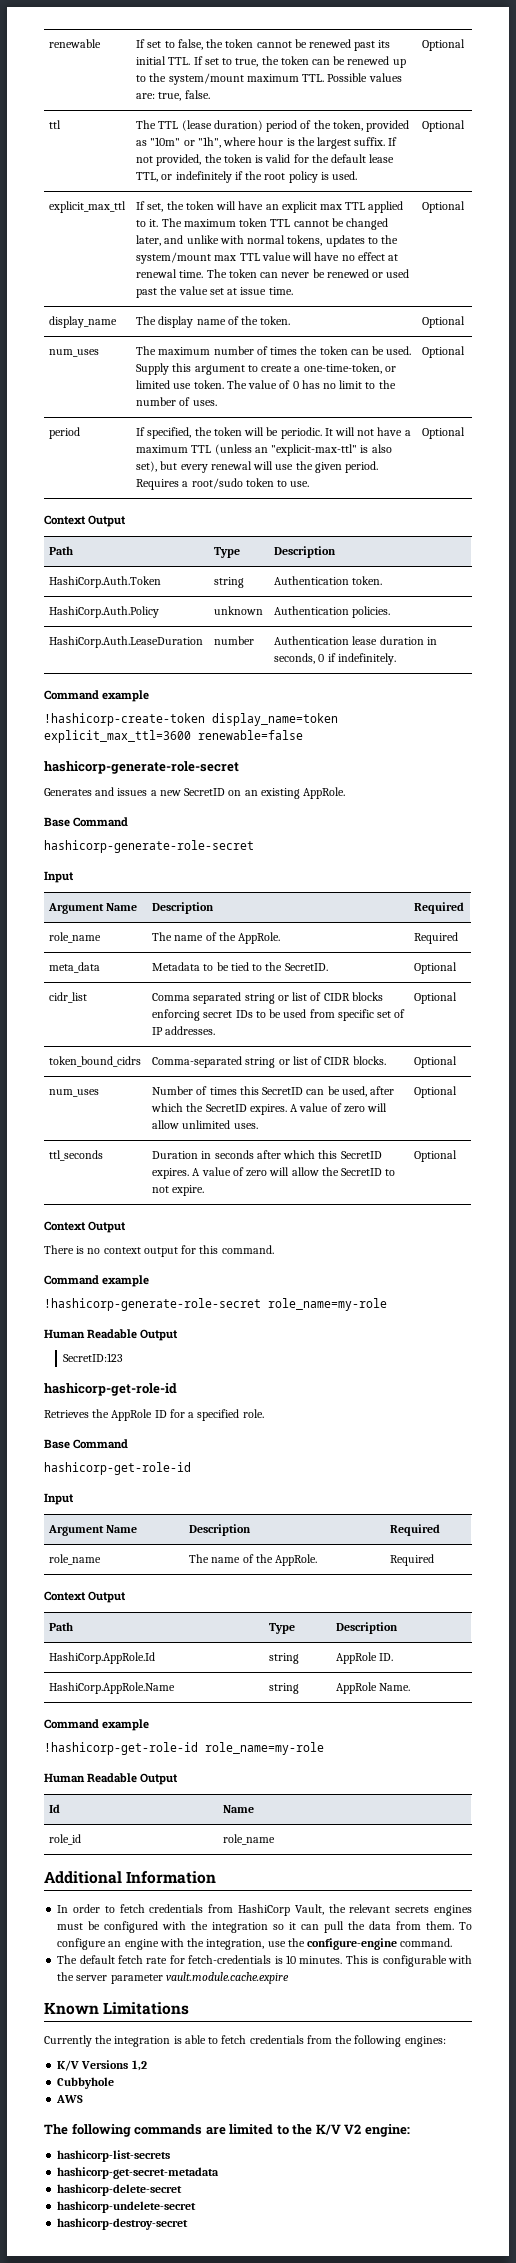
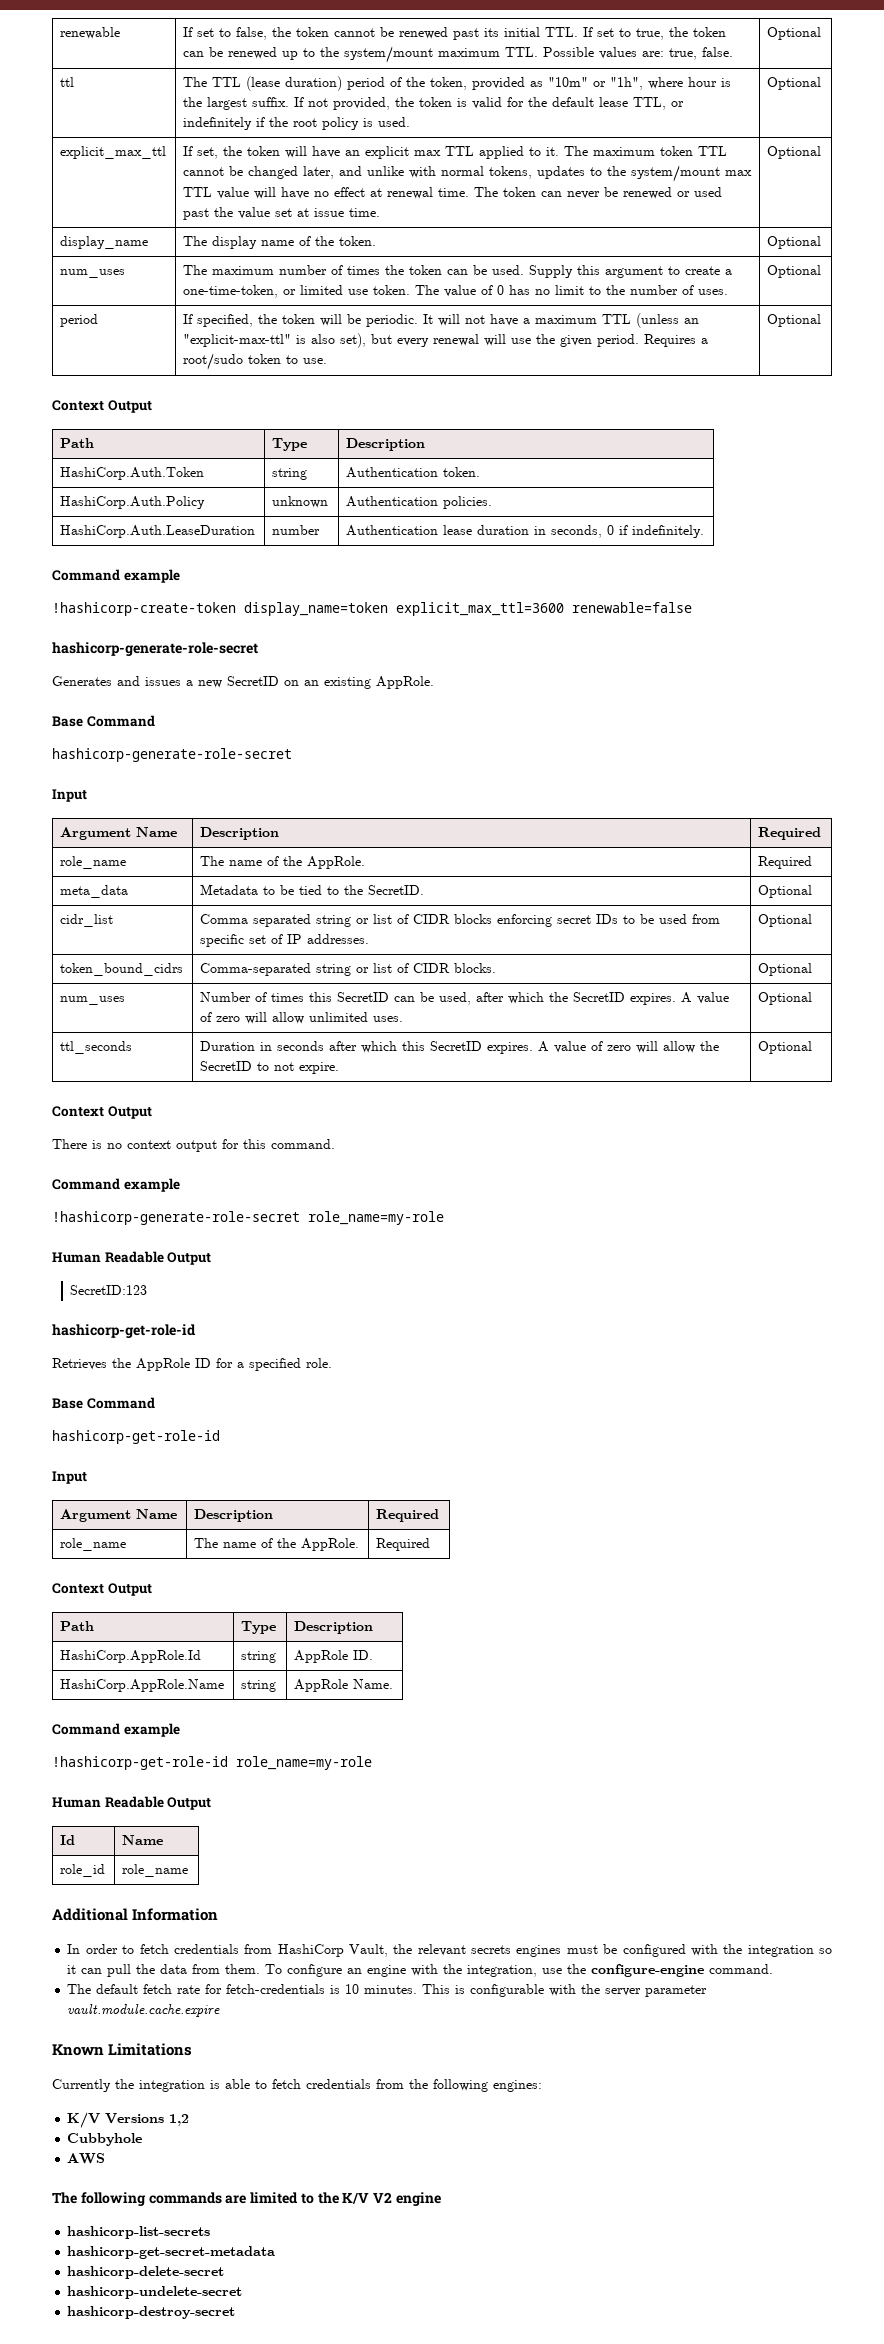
- The following commands are limited to the K/V V2 engine:
+ The following commands are limited to the K/V V2 engine

